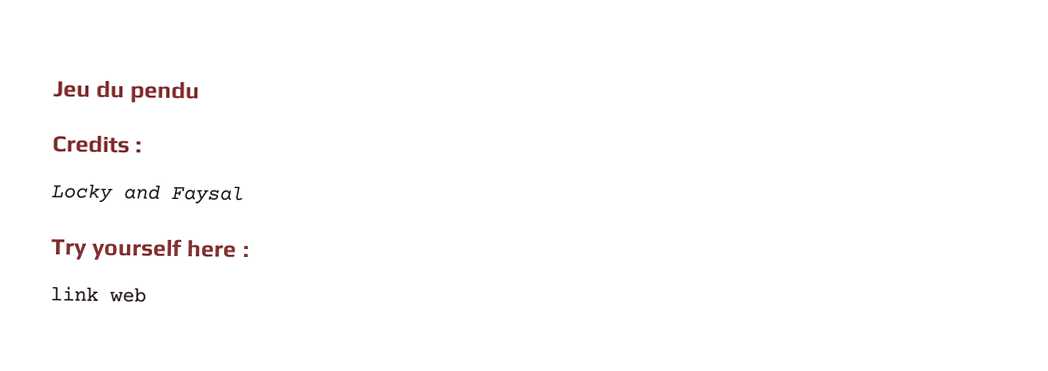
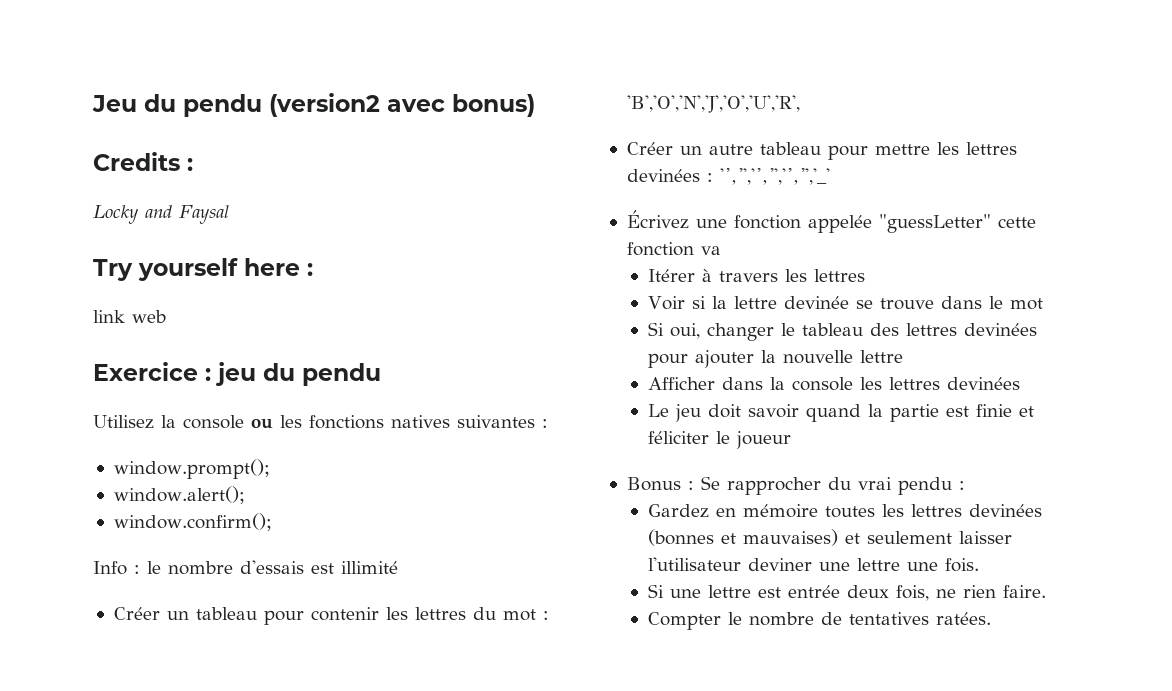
- Jeu du pendu
+ Jeu du pendu (version2 avec bonus)
+ Exercice : jeu du pendu
+ Utilisez la console ou les fonctions natives suivantes :
+ window.prompt();
+ window.alert();
+ window.confirm();
+ Info : le nombre d'essais est illimité
+ Créer un tableau pour contenir les lettres du mot : 'B','O','N','J','O','U','R',
+ Créer un autre tableau pour mettre les lettres devinées : '','','','','','','_'
+ Écrivez une fonction appelée "guessLetter" cette fonction va
+ Itérer à travers les lettres
+ Voir si la lettre devinée se trouve dans le mot
+ Si oui, changer le tableau des lettres devinées pour ajouter la nouvelle lettre
+ Afficher dans la console les lettres devinées
+ Le jeu doit savoir quand la partie est finie et féliciter le joueur
+ Bonus : Se rapprocher du vrai pendu :
+ Gardez en mémoire toutes les lettres devinées (bonnes et mauvaises) et seulement laisser l'utilisateur deviner une lettre une fois.
+ Si une lettre est entrée deux fois, ne rien faire.
+ Compter le nombre de tentatives ratées.

